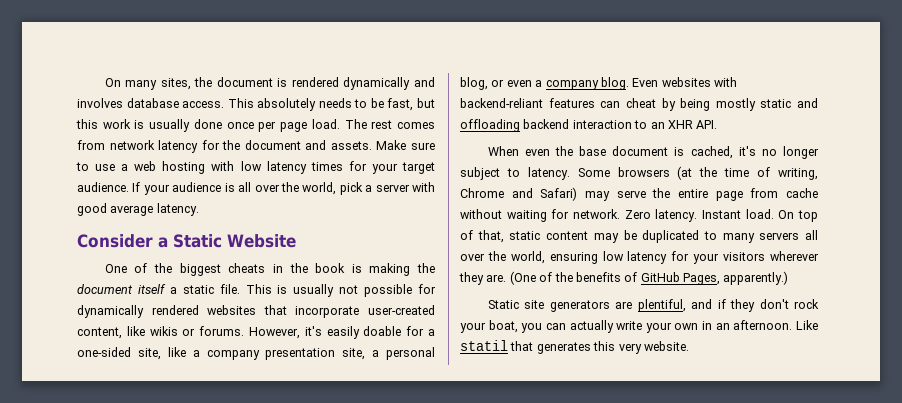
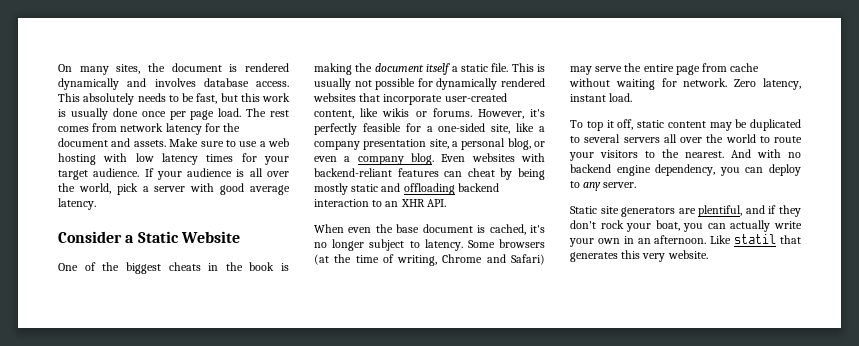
- However, it's easily doable for a one-sided site, like a company presentation site, a personal blog, or even a company blog.
+ However, it's perfectly feasible for a one-sided site, like a company presentation site, a personal blog, or even a company blog.
- Zero latency. Instant load. On top of that, static content may be duplicated to many servers all over the world, ensuring low latency for your visitors wherever they are. (One of the benefits of GitHub Pages, apparently.)
+ Zero latency, instant load.
+ To top it off, static content may be duplicated to several servers all over the world to route your visitors to the nearest. And with no backend engine dependency, you can deploy to any server.

